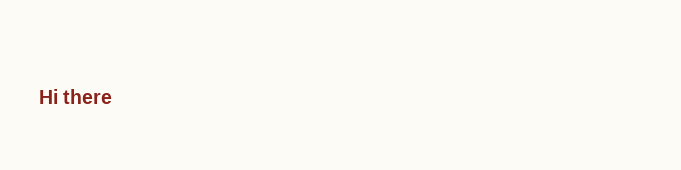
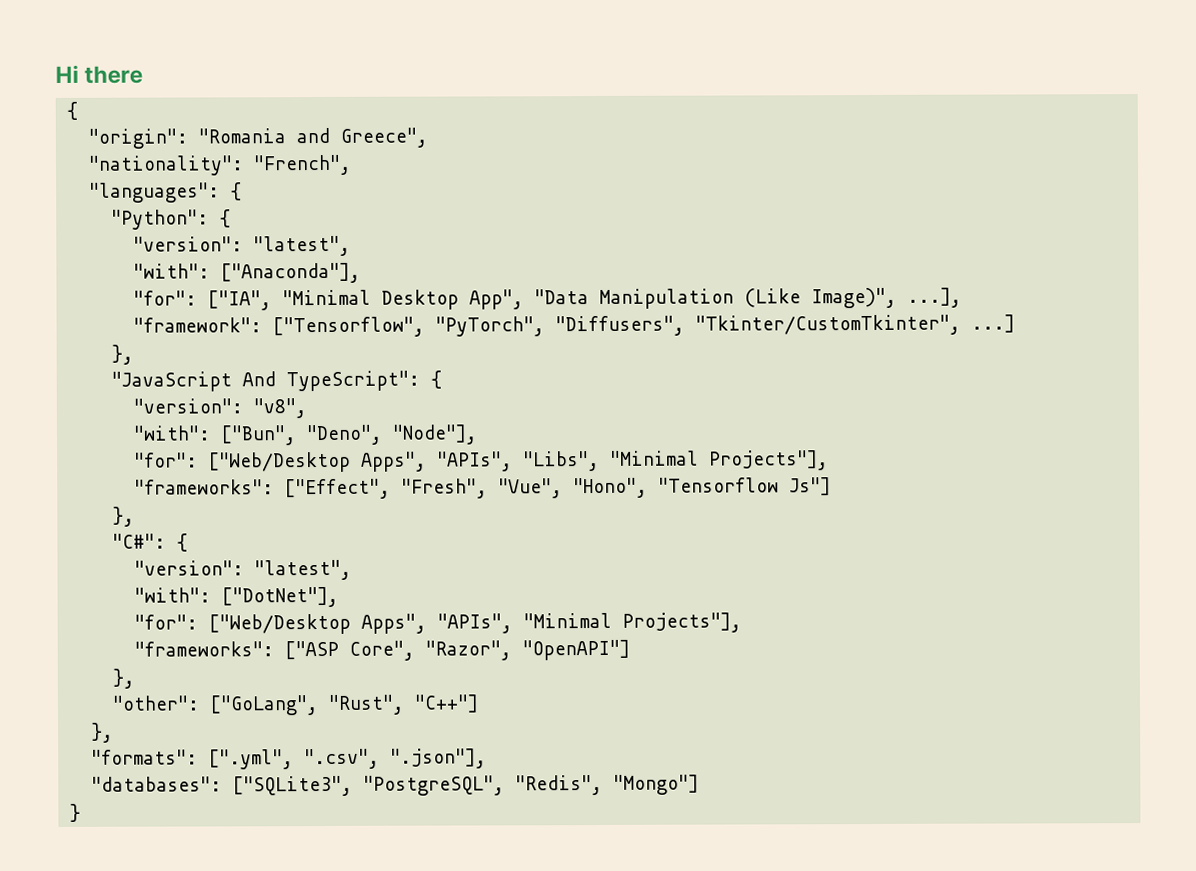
  Hi there
+ {
+ "origin": "Romania and Greece",
+ "nationality": "French",
+ "languages": {
+ "Python": {
+ "version": "latest",
+ "with": ["Anaconda"],
+ "for": ["IA", "Minimal Desktop App", "Data Manipulation (Like Image)", ...],
+ "framework": ["Tensorflow", "PyTorch", "Diffusers", "Tkinter/CustomTkinter", ...]
+ },
+ "JavaScript And TypeScript": {
+ "version": "v8",
+ "with": ["Bun", "Deno", "Node"],
+ "for": ["Web/Desktop Apps", "APIs", "Libs", "Minimal Projects"],
+ "frameworks": ["Effect", "Fresh", "Vue", "Hono", "Tensorflow Js"]
+ },
+ "C#": {
+ "version": "latest",
+ "with": ["DotNet"],
+ "for": ["Web/Desktop Apps", "APIs", "Minimal Projects"],
+ "frameworks": ["ASP Core", "Razor", "OpenAPI"]
+ },
+ "other": ["GoLang", "Rust", "C++"]
+ },
+ "formats": [".yml", ".csv", ".json"],
+ "databases": ["SQLite3", "PostgreSQL", "Redis", "Mongo"]
+ }

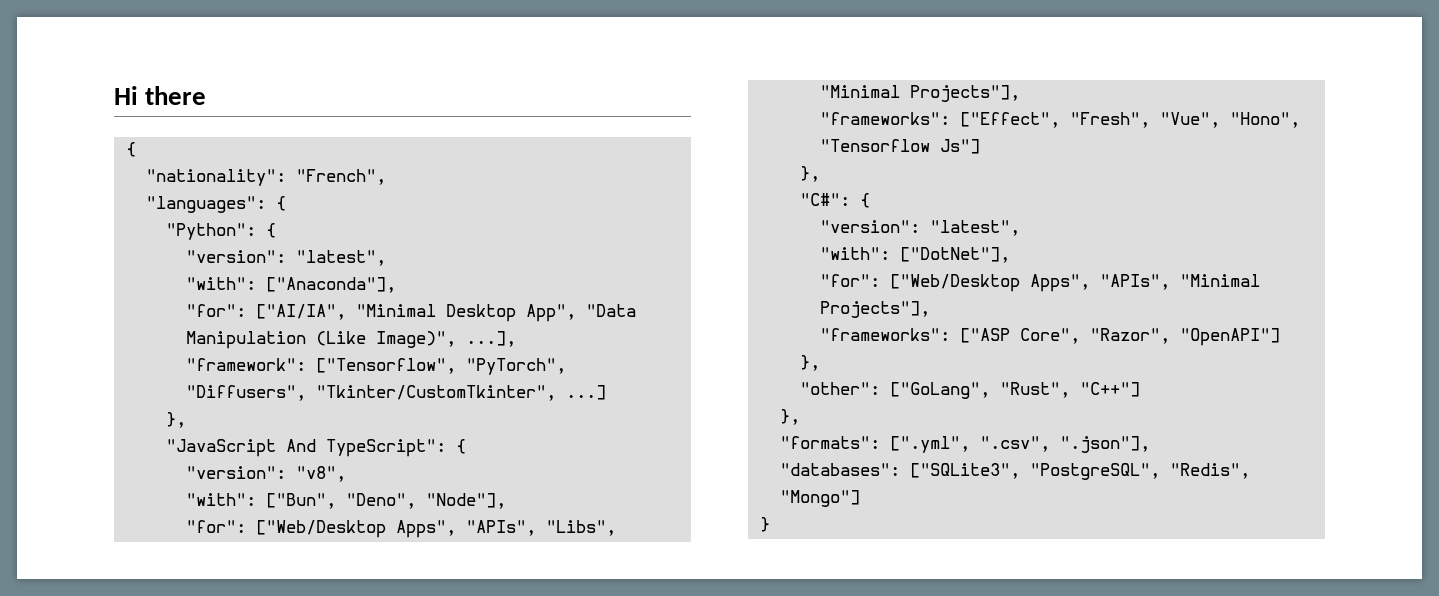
- "origin": "Romania and Greece",
- "for": ["IA", "Minimal Desktop App", "Data Manipulation (Like Image)", ...],
+ "for": ["AI/IA", "Minimal Desktop App", "Data Manipulation (Like Image)", ...],

